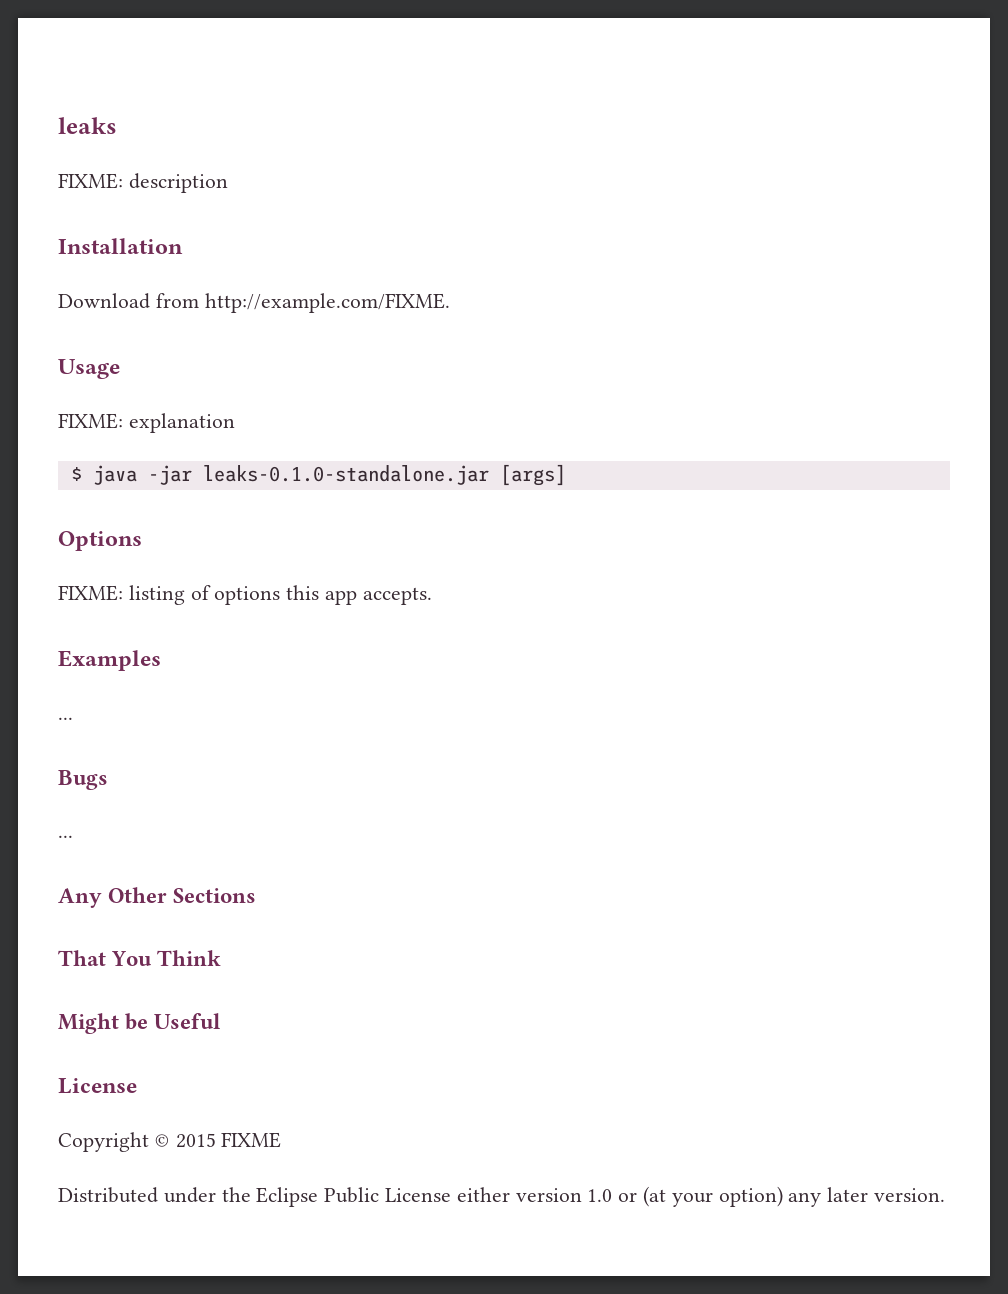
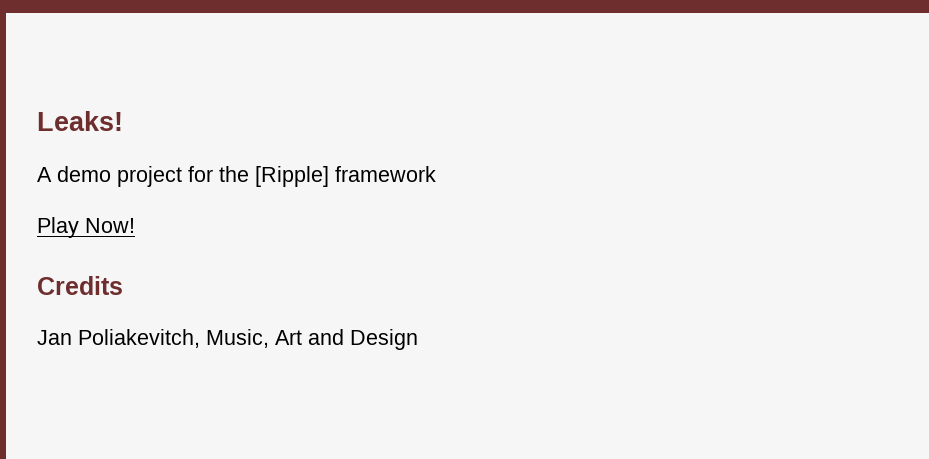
- leaks
- FIXME: description
- Installation
- Download from http://example.com/FIXME.
- Usage
- FIXME: explanation
- $ java -jar leaks-0.1.0-standalone.jar [args]
- Options
- FIXME: listing of options this app accepts.
- Examples
- ...
- Bugs
- ...
- Any Other Sections
- That You Think
- Might be Useful
- License
- Copyright © 2015 FIXME
- Distributed under the Eclipse Public License either version 1.0 or (at your option) any later version.
+ Leaks!
+ A demo project for the [Ripple] framework
+ Play Now!
+ Credits
+ Jan Poliakevitch, Music, Art and Design

